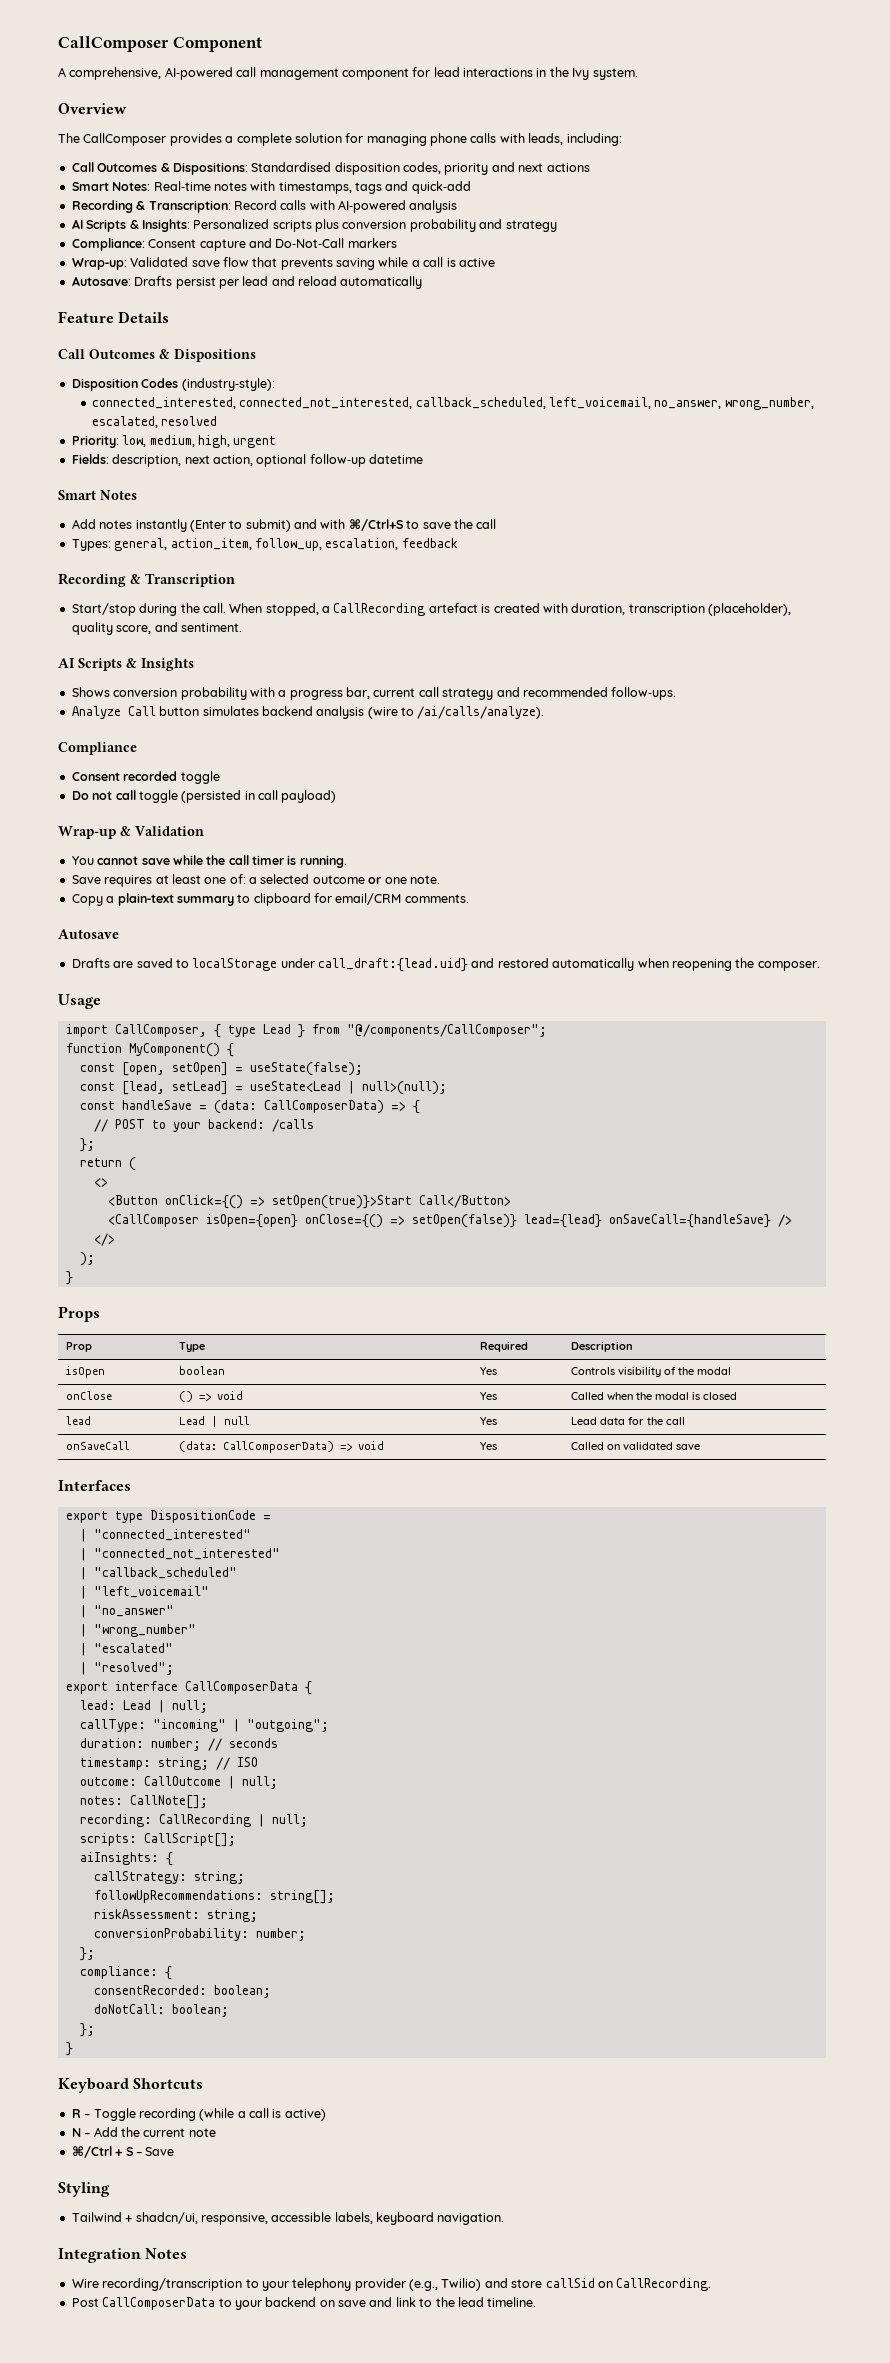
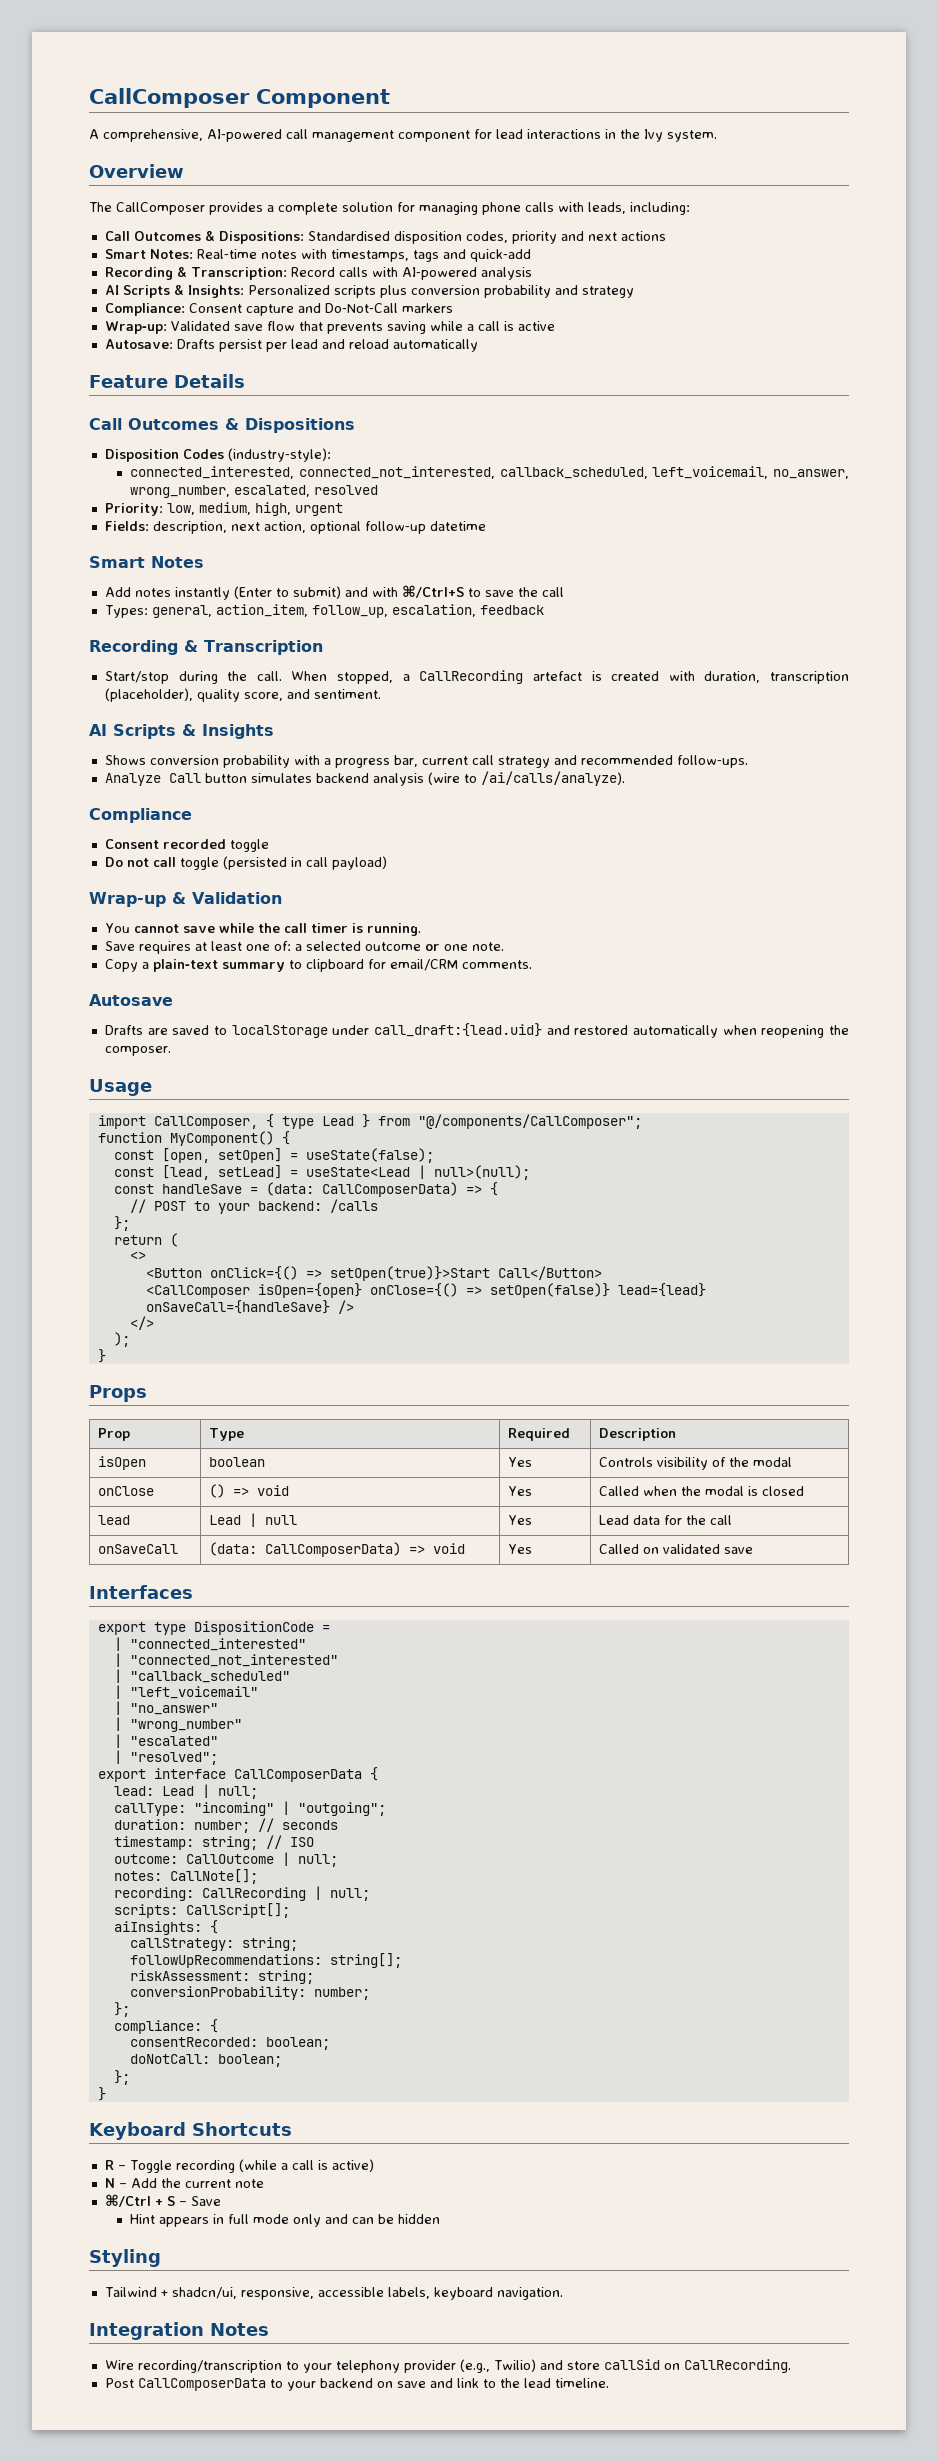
+ Hint appears in full mode only and can be hidden

